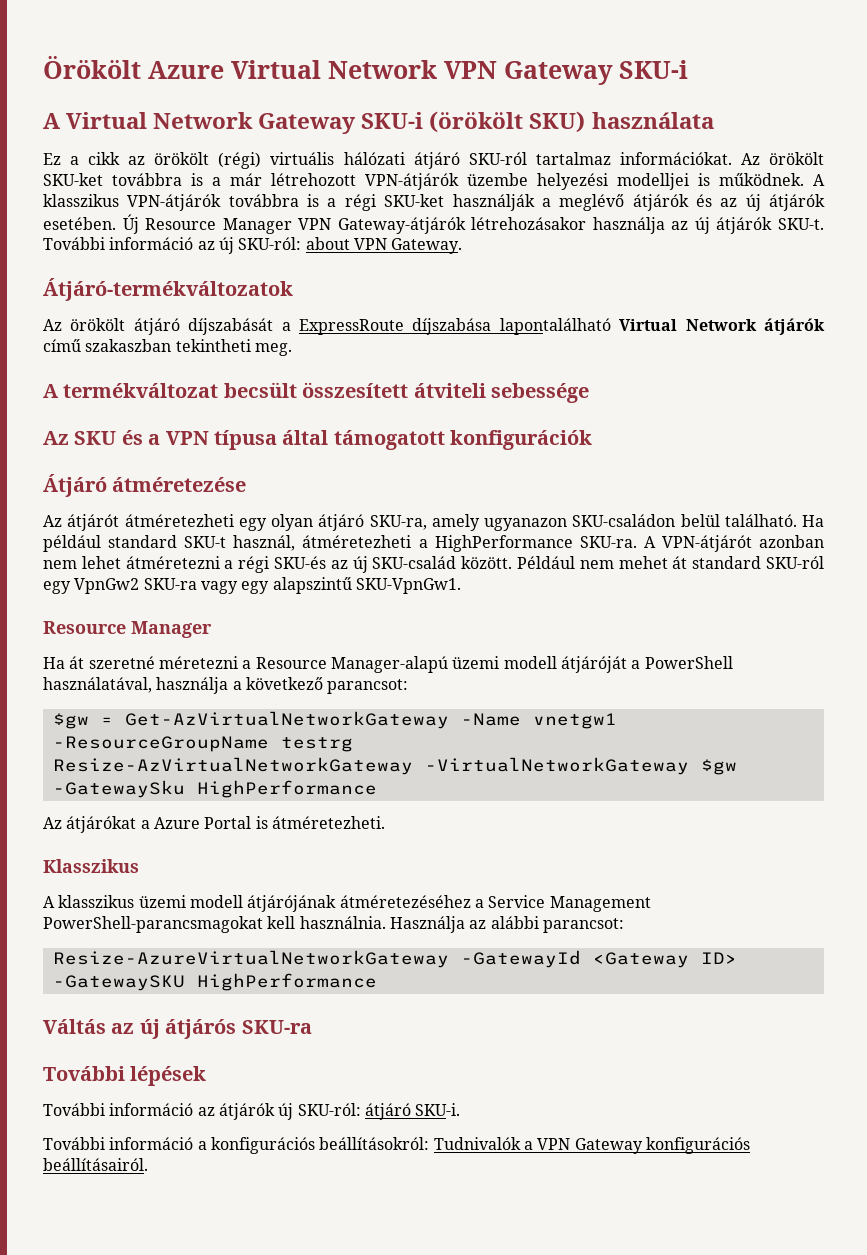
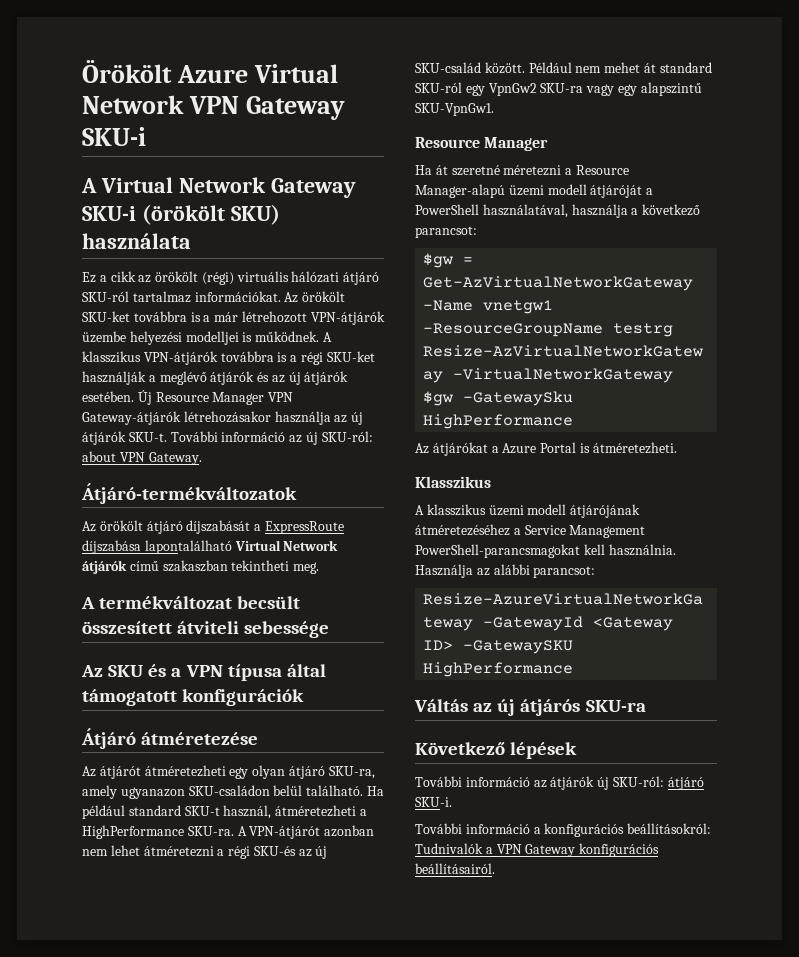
- További lépések
+ Következő lépések

